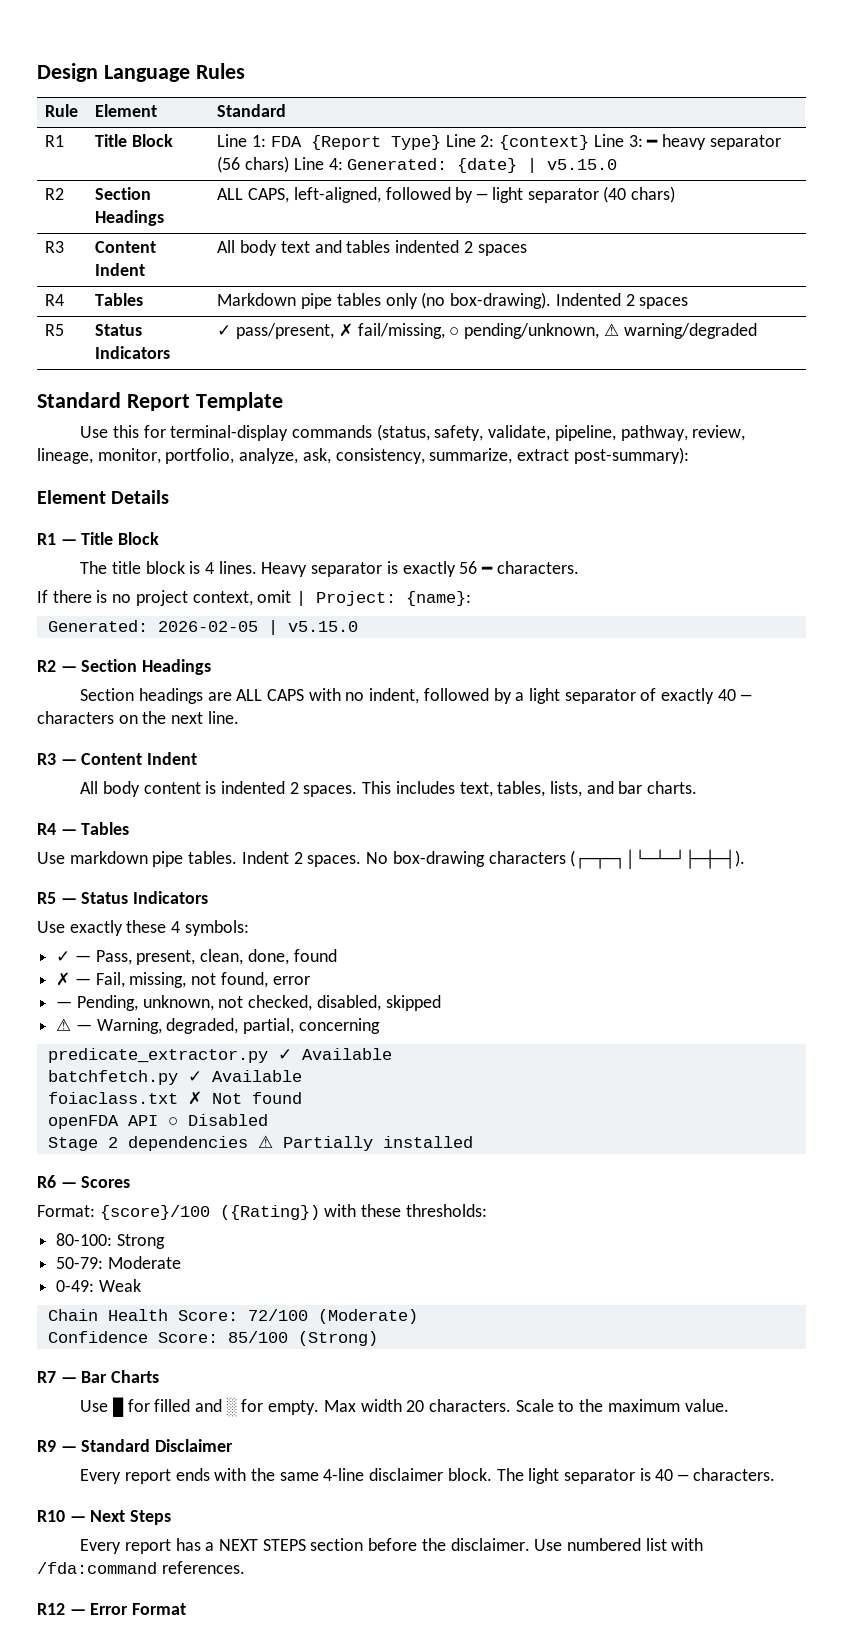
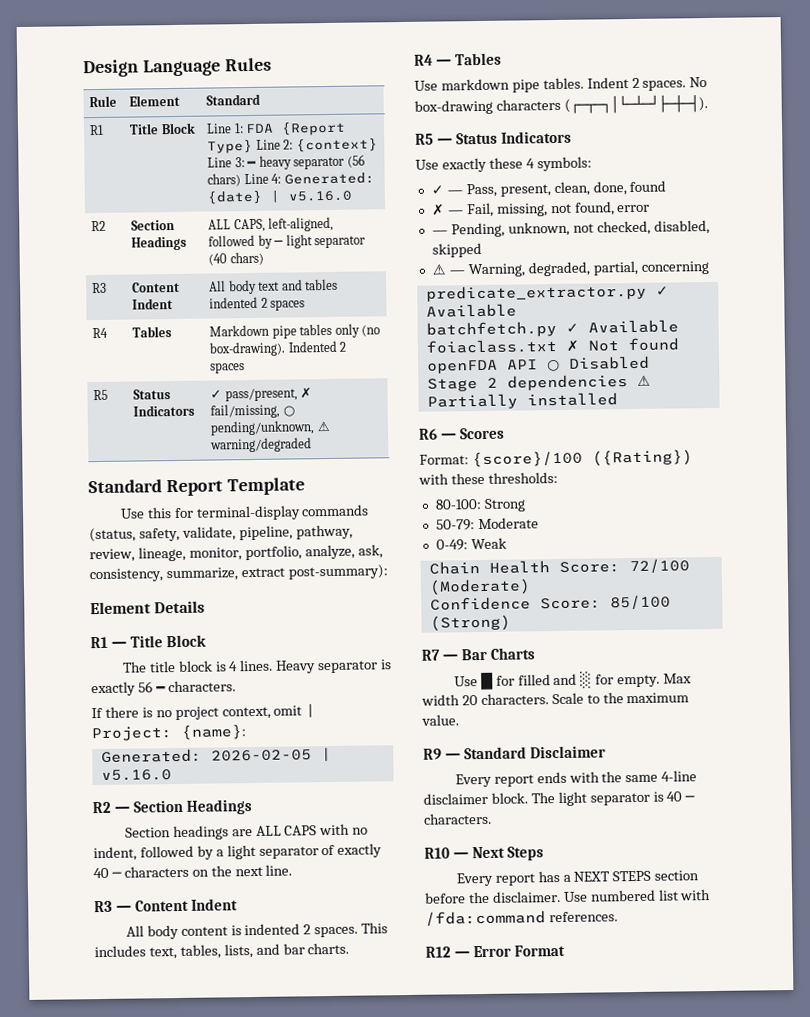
- R1 | Title Block | Line 1: FDA {Report Type} Line 2: {context} Line 3: ━ heavy separator (56 chars) Line 4: Generated: {date} | v5.15.0
+ R1 | Title Block | Line 1: FDA {Report Type} Line 2: {context} Line 3: ━ heavy separator (56 chars) Line 4: Generated: {date} | v5.16.0
- Generated: 2026-02-05 | v5.15.0
+ Generated: 2026-02-05 | v5.16.0

